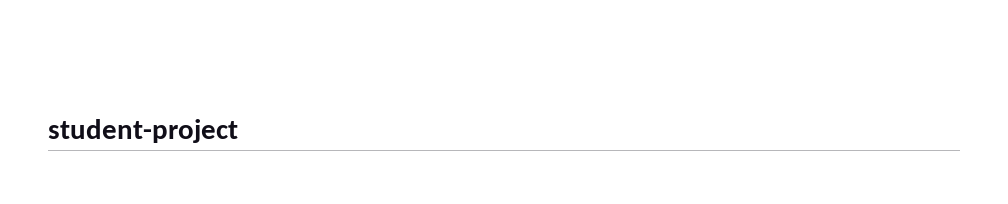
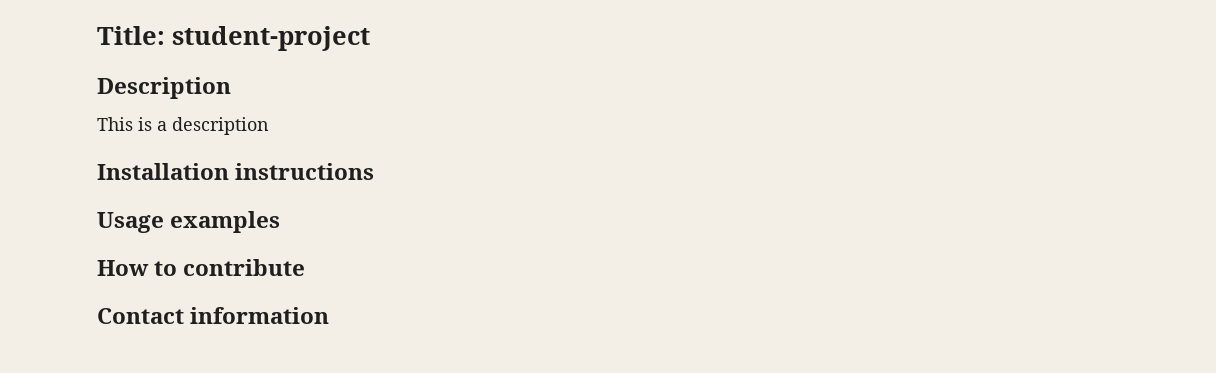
- student-project
+ Title: student-project
+ Description
+ This is a description
+ Installation instructions
+ Usage examples
+ How to contribute
+ Contact information

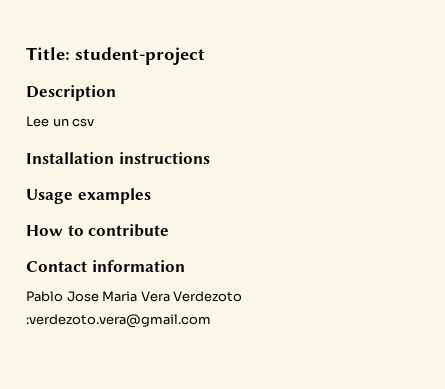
- This is a description
+ Lee un csv
+ Pablo Jose Maria Vera Verdezoto :verdezoto.vera@gmail.com

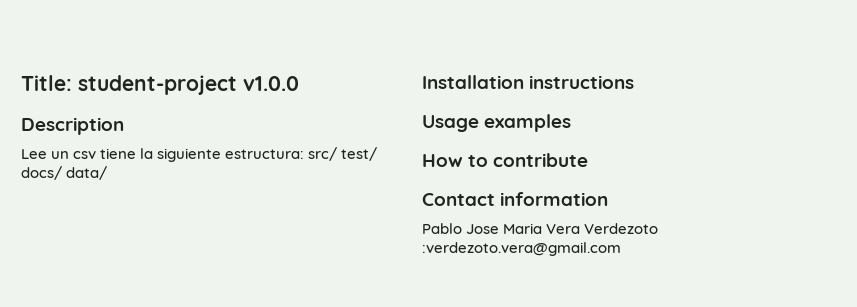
- Title: student-project
+ Title: student-project v1.0.0
- Lee un csv
+ Lee un csv tiene la siguiente estructura: src/ test/ docs/ data/

